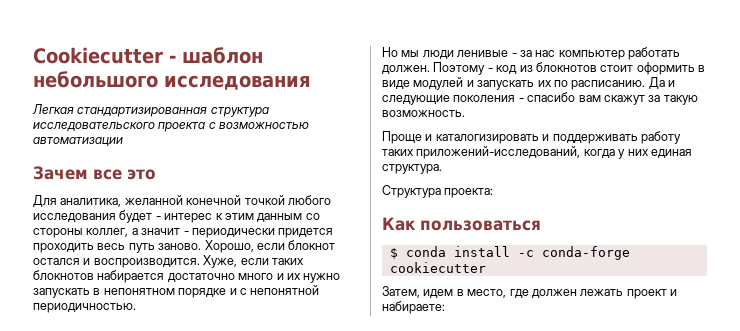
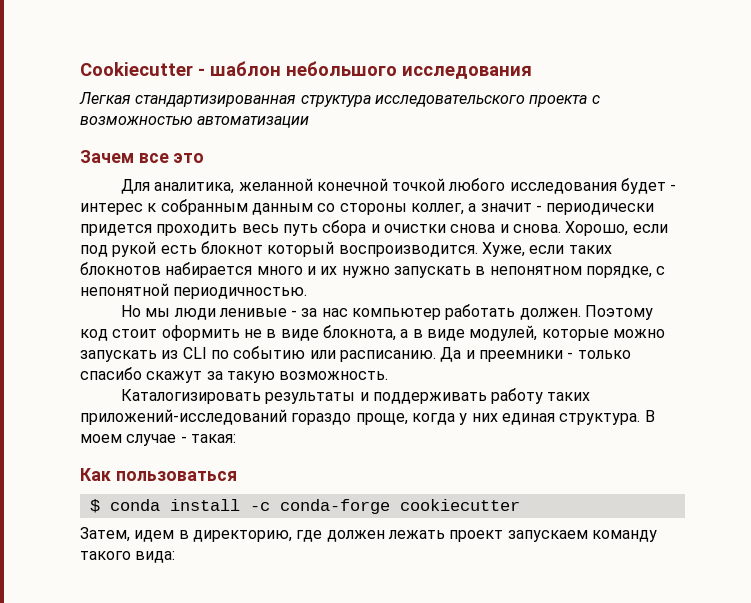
- Для аналитика, желанной конечной точкой любого исследования будет - интерес к этим данным со стороны коллег, а значит - периодически придется проходить весь путь заново. Хорошо, если блокнот остался и воспроизводится.
+ Для аналитика, желанной конечной точкой любого исследования будет - интерес к собранным данным со стороны коллег, а значит - периодически придется проходить весь путь сбора и очистки снова и снова. Хорошо, если под рукой есть блокнот который воспроизводится.
- Хуже, если таких блокнотов набирается достаточно много и их нужно запускать в непонятном порядке и с непонятной периодичностью.
+ Хуже, если таких блокнотов набирается много и их нужно запускать в непонятном порядке, с непонятной периодичностью.
- Поэтому - код из блокнотов стоит оформить в виде модулей и запускать их по расписанию. Да и следующие поколения - спасибо вам скажут за такую возможность.
+ Поэтому код стоит оформить не в виде блокнота, а в виде модулей, которые можно запускать из CLI по событию или расписанию. Да и преемники - только спасибо скажут за такую возможность.
- Проще и каталогизировать и поддерживать работу таких приложений-исследований, когда у них единая структура.
- Структура проекта:
+ Каталогизировать результаты и поддерживать работу таких приложений-исследований гораздо проще, когда у них единая структура. В моем случае - такая:
- Затем, идем в место, где должен лежать проект и набираете:
+ Затем, идем в директорию, где должен лежать проект запускаем команду такого вида:

